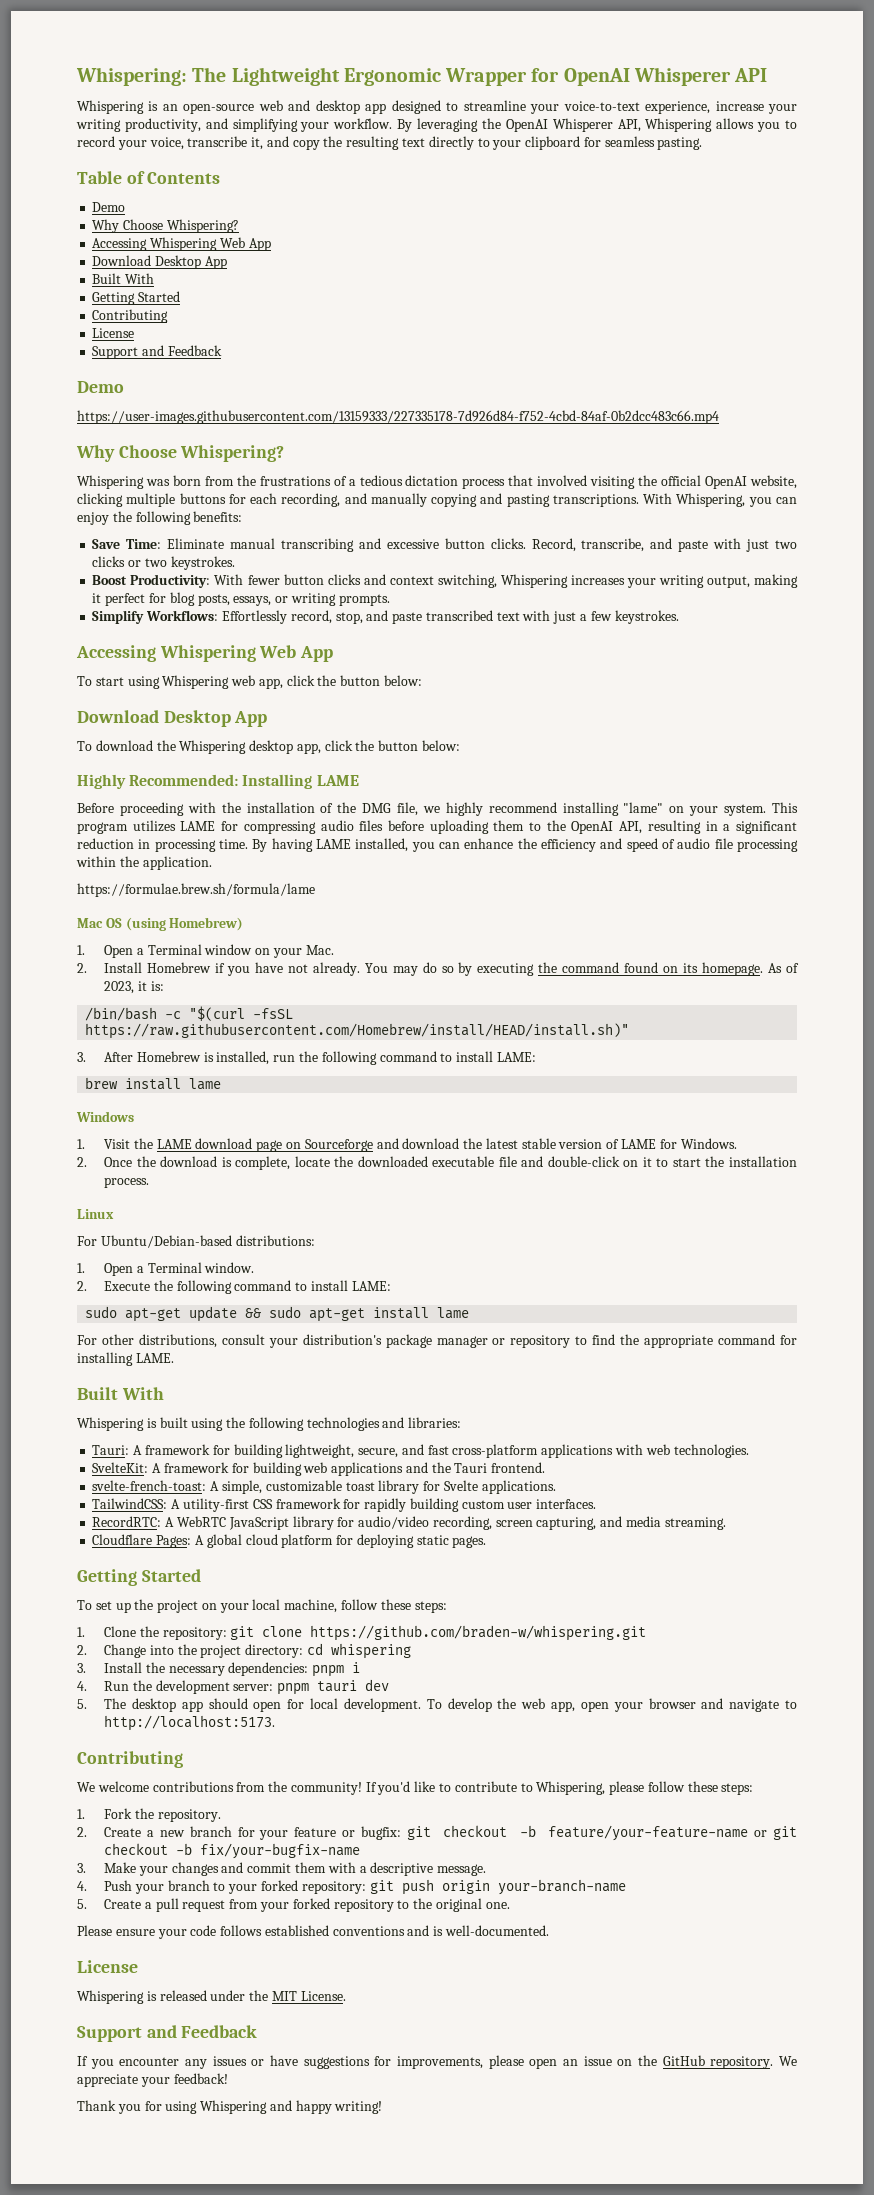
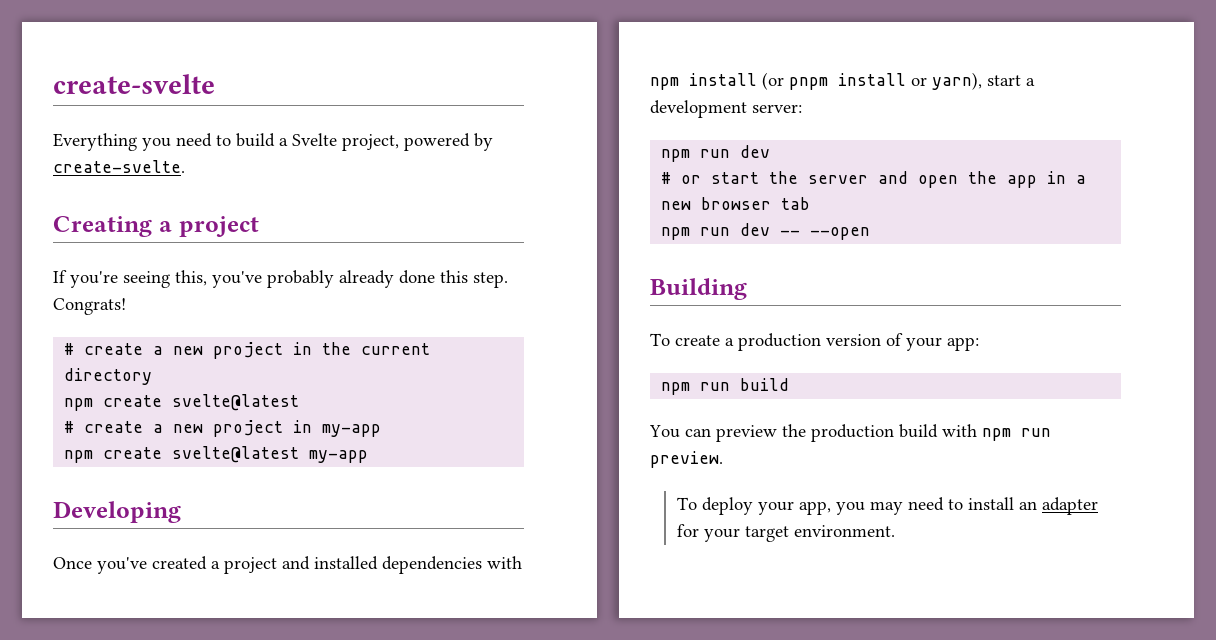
- Whispering: The Lightweight Ergonomic Wrapper for OpenAI Whisperer API
- Whispering is an open-source web and desktop app designed to streamline your voice-to-text experience, increase your writing productivity, and simplifying your workflow. By leveraging the OpenAI Whisperer API, Whispering allows you to record your voice, transcribe it, and copy the resulting text directly to your clipboard for seamless pasting.
- Table of Contents
- Demo
- Why Choose Whispering?
- Accessing Whispering Web App
- Download Desktop App
- Built With
- Getting Started
- Contributing
- License
- Support and Feedback
- Demo
- https://user-images.githubusercontent.com/13159333/227335178-7d926d84-f752-4cbd-84af-0b2dcc483c66.mp4
- Why Choose Whispering?
- Whispering was born from the frustrations of a tedious dictation process that involved visiting the official OpenAI website, clicking multiple buttons for each recording, and manually copying and pasting transcriptions. With Whispering, you can enjoy the following benefits:
- Save Time: Eliminate manual transcribing and excessive button clicks. Record, transcribe, and paste with just two clicks or two keystrokes.
- Boost Productivity: With fewer button clicks and context switching, Whispering increases your writing output, making it perfect for blog posts, essays, or writing prompts.
- Simplify Workflows: Effortlessly record, stop, and paste transcribed text with just a few keystrokes.
- Accessing Whispering Web App
- To start using Whispering web app, click the button below:
- Download Desktop App
- To download the Whispering desktop app, click the button below:
- Highly Recommended: Installing LAME
- Before proceeding with the installation of the DMG file, we highly recommend installing "lame" on your system. This program utilizes LAME for compressing audio files before uploading them to the OpenAI API, resulting in a significant reduction in processing time. By having LAME installed, you can enhance the efficiency and speed of audio file processing within the application.
- https://formulae.brew.sh/formula/lame
- Mac OS (using Homebrew)
- 1. Open a Terminal window on your Mac.
- 2. Install Homebrew if you have not already. You may do so by executing the command found on its homepage. As of 2023, it is:
- /bin/bash -c "$(curl -fsSL https://raw.githubusercontent.com/Homebrew/install/HEAD/install.sh)"
- 3. After Homebrew is installed, run the following command to install LAME:
- brew install lame
- Windows
- 1. Visit the LAME download page on Sourceforge and download the latest stable version of LAME for Windows.
- 2. Once the download is complete, locate the downloaded executable file and double-click on it to start the installation process.
- Linux
- For Ubuntu/Debian-based distributions:
- 1. Open a Terminal window.
- 2. Execute the following command to install LAME:
- sudo apt-get update && sudo apt-get install lame
- For other distributions, consult your distribution's package manager or repository to find the appropriate command for installing LAME.
- Built With
- Whispering is built using the following technologies and libraries:
- Tauri: A framework for building lightweight, secure, and fast cross-platform applications with web technologies.
- SvelteKit: A framework for building web applications and the Tauri frontend.
- svelte-french-toast: A simple, customizable toast library for Svelte applications.
- TailwindCSS: A utility-first CSS framework for rapidly building custom user interfaces.
- RecordRTC: A WebRTC JavaScript library for audio/video recording, screen capturing, and media streaming.
- Cloudflare Pages: A global cloud platform for deploying static pages.
- Getting Started
- To set up the project on your local machine, follow these steps:
- 1. Clone the repository: git clone https://github.com/braden-w/whispering.git
- 2. Change into the project directory: cd whispering
- 3. Install the necessary dependencies: pnpm i
- 4. Run the development server: pnpm tauri dev
- 5. The desktop app should open for local development. To develop the web app, open your browser and navigate to http://localhost:5173.
- Contributing
- We welcome contributions from the community! If you'd like to contribute to Whispering, please follow these steps:
- 1. Fork the repository.
- 2. Create a new branch for your feature or bugfix: git checkout -b feature/your-feature-name or git checkout -b fix/your-bugfix-name
- 3. Make your changes and commit them with a descriptive message.
- 4. Push your branch to your forked repository: git push origin your-branch-name
- 5. Create a pull request from your forked repository to the original one.
- Please ensure your code follows established conventions and is well-documented.
- License
- Whispering is released under the MIT License.
- Support and Feedback
- If you encounter any issues or have suggestions for improvements, please open an issue on the GitHub repository. We appreciate your feedback!
- Thank you for using Whispering and happy writing!
+ create-svelte
+ Everything you need to build a Svelte project, powered by create-svelte.
+ Creating a project
+ If you're seeing this, you've probably already done this step. Congrats!
+ # create a new project in the current directory
+ npm create svelte@latest
+ # create a new project in my-app
+ npm create svelte@latest my-app
+ Developing
+ Once you've created a project and installed dependencies with npm install (or pnpm install or yarn), start a development server:
+ npm run dev
+ # or start the server and open the app in a new browser tab
+ npm run dev -- --open
+ Building
+ To create a production version of your app:
+ npm run build
+ You can preview the production build with npm run preview.
+ To deploy your app, you may need to install an adapter for your target environment.

